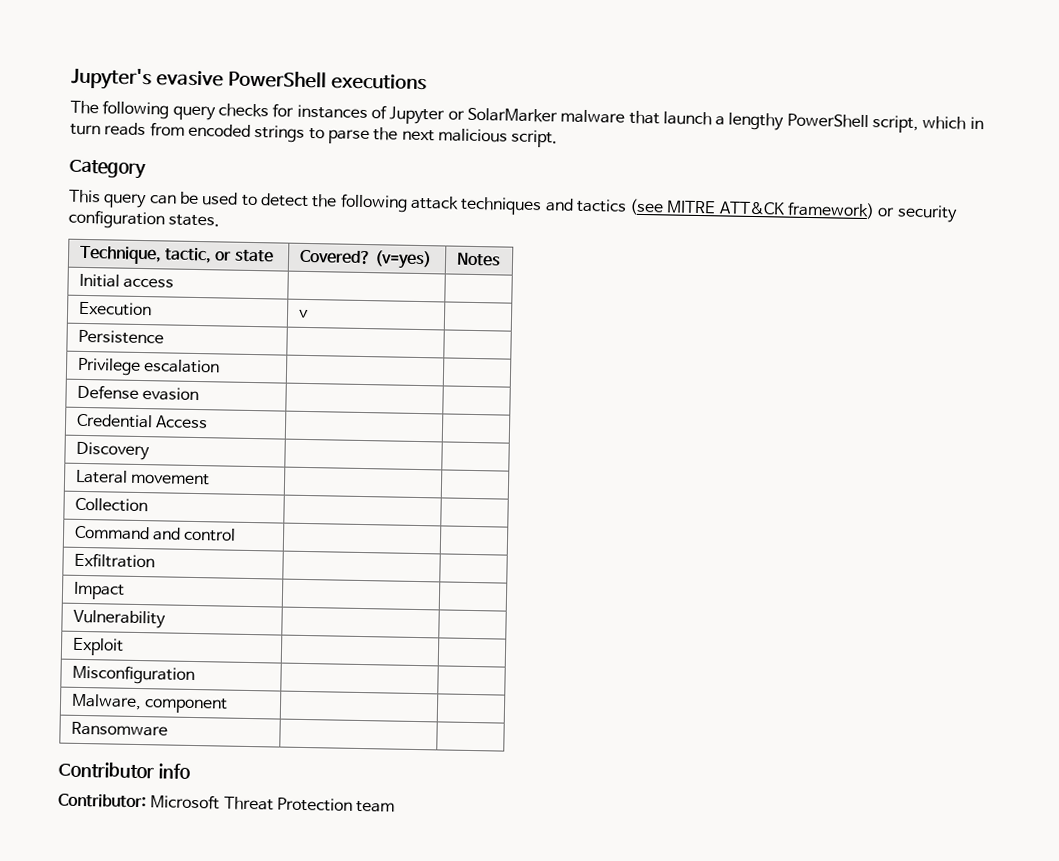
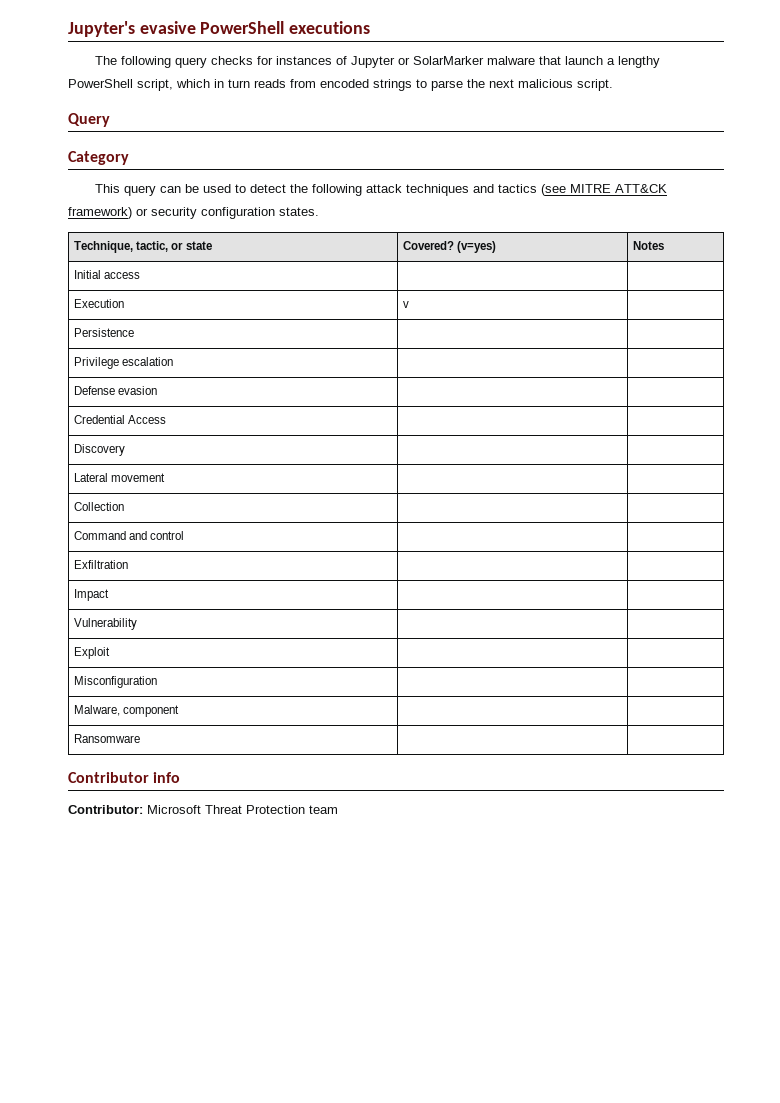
+ Query

